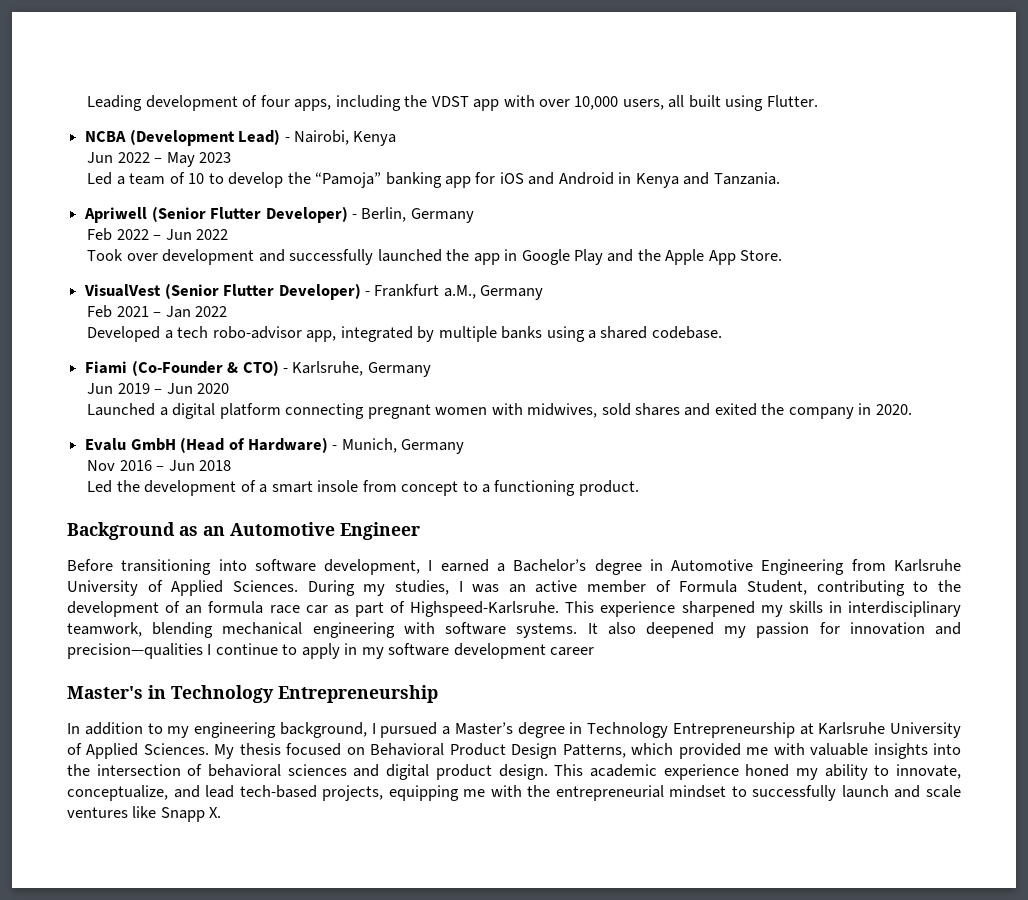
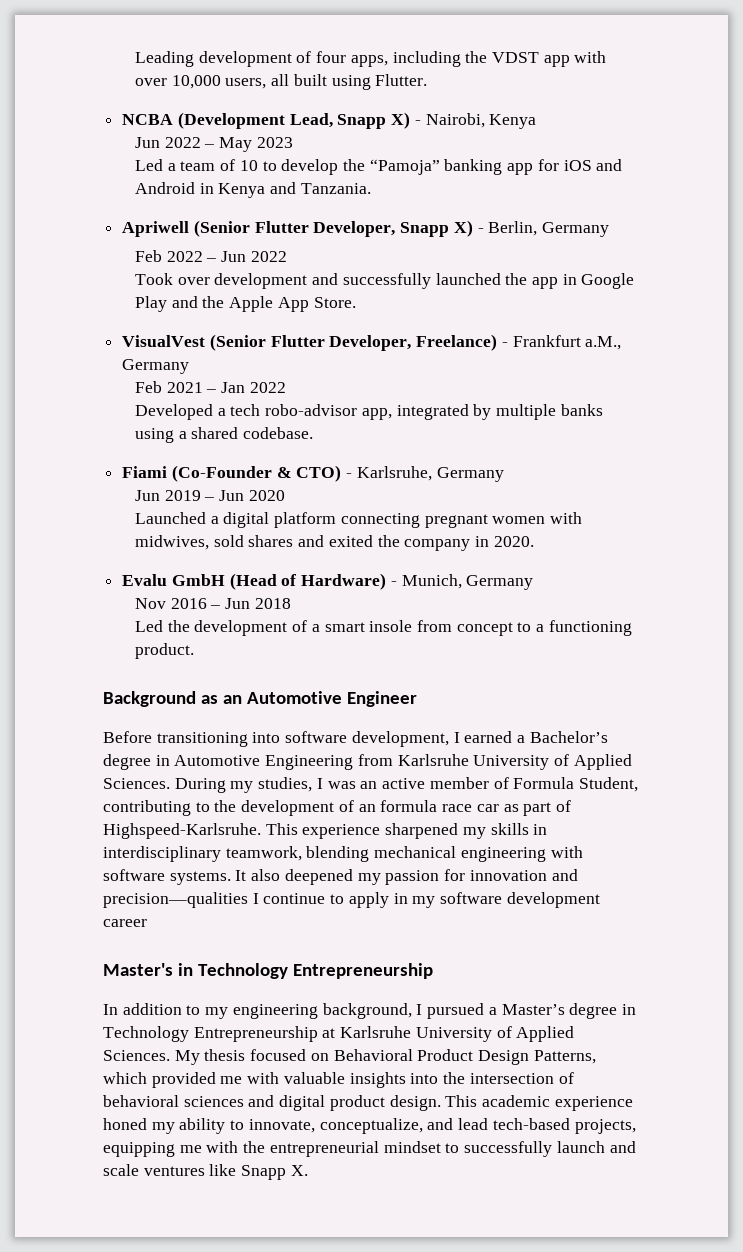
- NCBA (Development Lead) - Nairobi, Kenya
+ NCBA (Development Lead, Snapp X) - Nairobi, Kenya
- Apriwell (Senior Flutter Developer) - Berlin, Germany
+ Apriwell (Senior Flutter Developer, Snapp X) - Berlin, Germany
- VisualVest (Senior Flutter Developer) - Frankfurt a.M., Germany
+ VisualVest (Senior Flutter Developer, Freelance) - Frankfurt a.M., Germany

